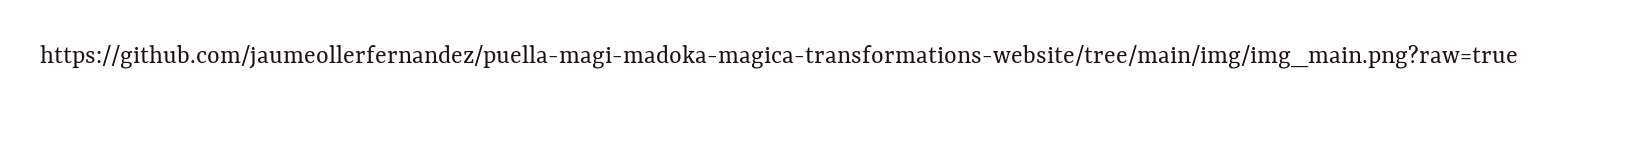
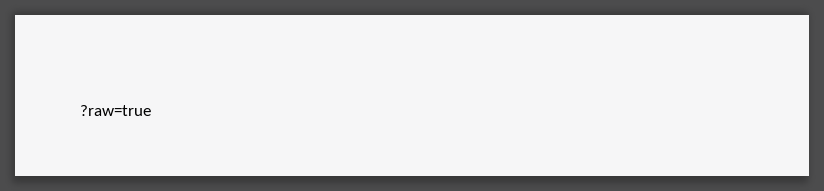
- https://github.com/jaumeollerfernandez/puella-magi-madoka-magica-transformations-website/tree/main/img/img_main.png?raw=true
+ ?raw=true

